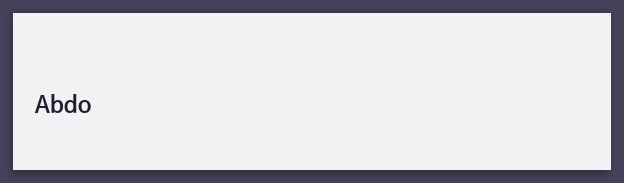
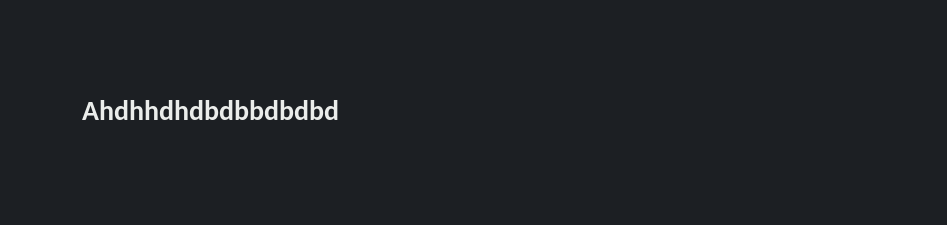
- Abdo
+ Ahdhhdhdbdbbdbdbd

